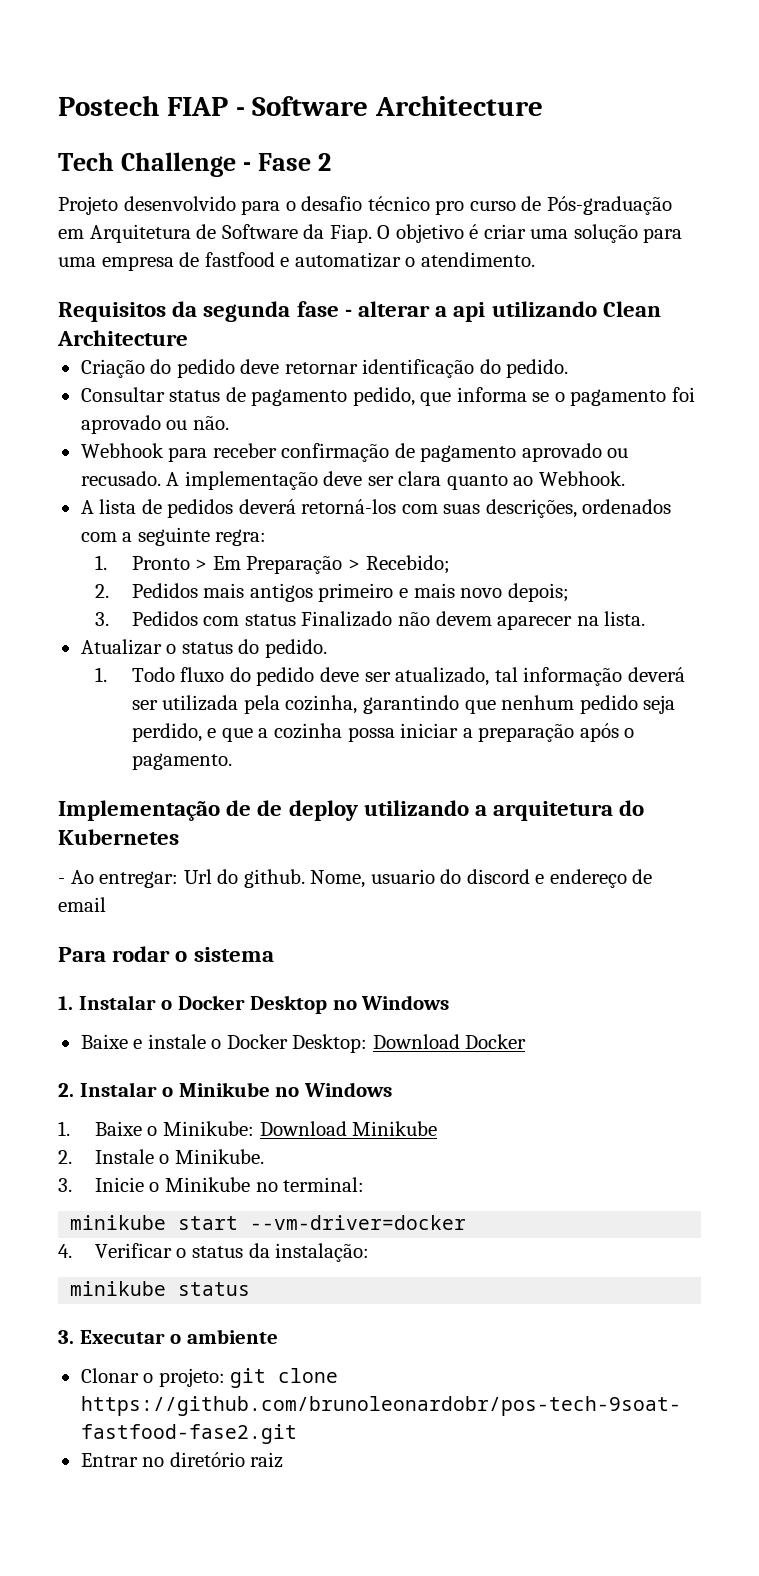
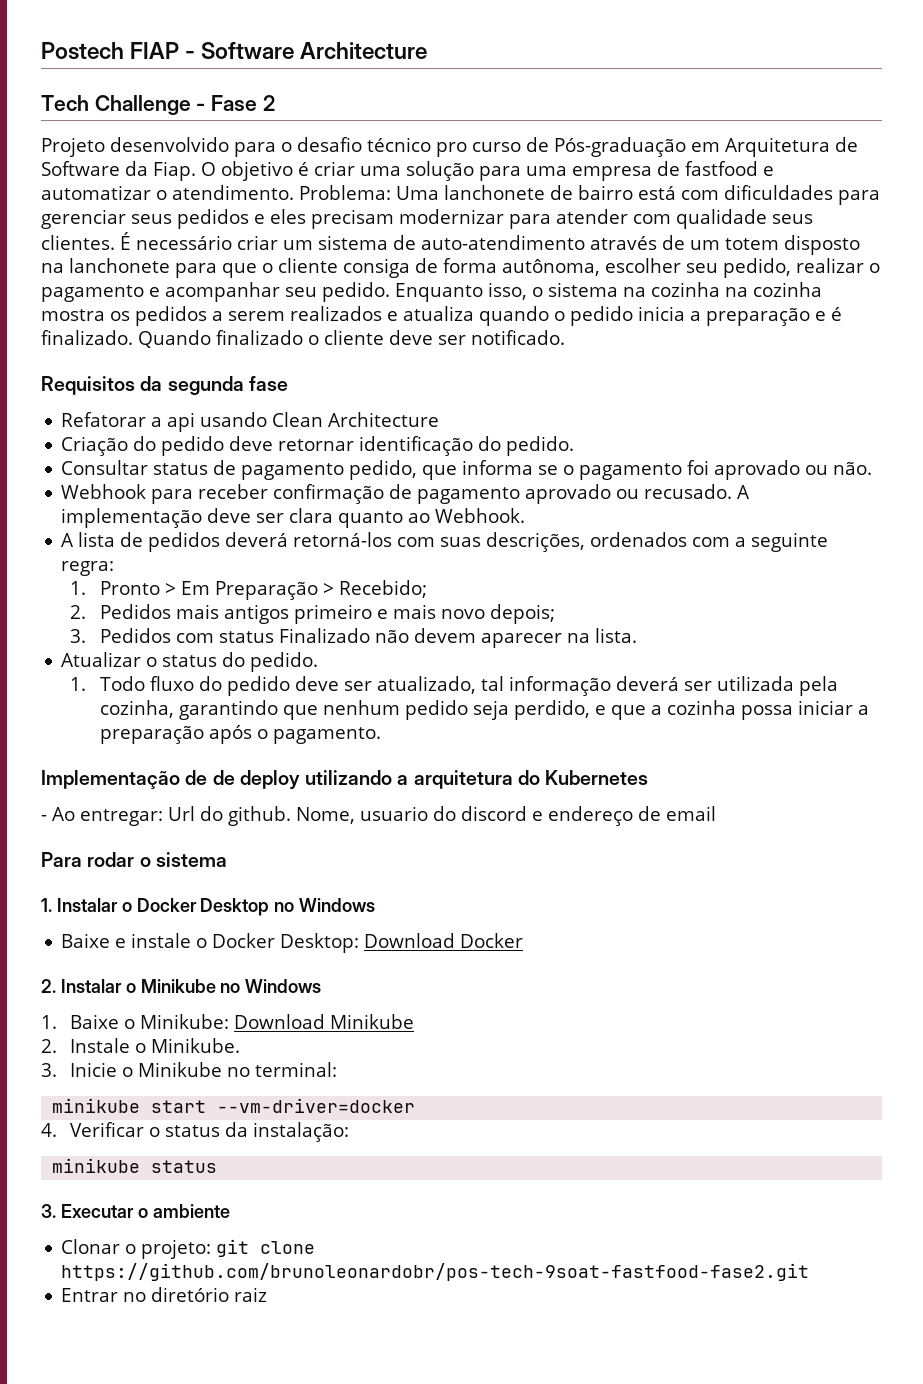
+ Problema: Uma lanchonete de bairro está com dificuldades para gerenciar seus pedidos e eles precisam modernizar para atender com qualidade seus clientes. É necessário criar um sistema de auto-atendimento através de um totem disposto na lanchonete para que o cliente consiga de forma autônoma, escolher seu pedido, realizar o pagamento e acompanhar seu pedido. Enquanto isso, o sistema na cozinha na cozinha mostra os pedidos a serem realizados e atualiza quando o pedido inicia a preparação e é finalizado. Quando finalizado o cliente deve ser notificado.
- Requisitos da segunda fase - alterar a api utilizando Clean Architecture
+ Requisitos da segunda fase
+ Refatorar a api usando Clean Architecture

